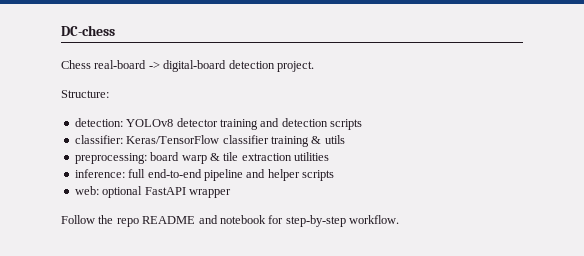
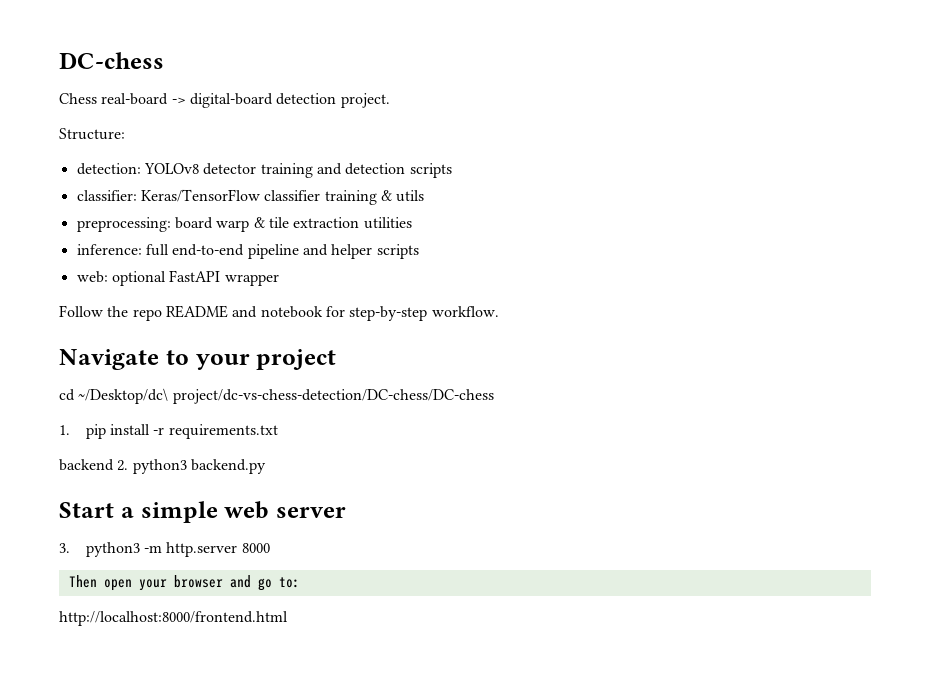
+ Navigate to your project
+ cd ~/Desktop/dc\ project/dc-vs-chess-detection/DC-chess/DC-chess
+ 1. pip install -r requirements.txt
+ backend 2. python3 backend.py
+ Start a simple web server
+ 3. python3 -m http.server 8000
+ Then open your browser and go to:
+ http://localhost:8000/frontend.html

